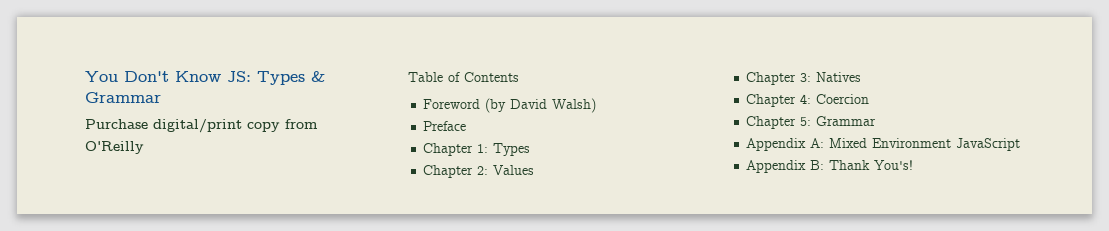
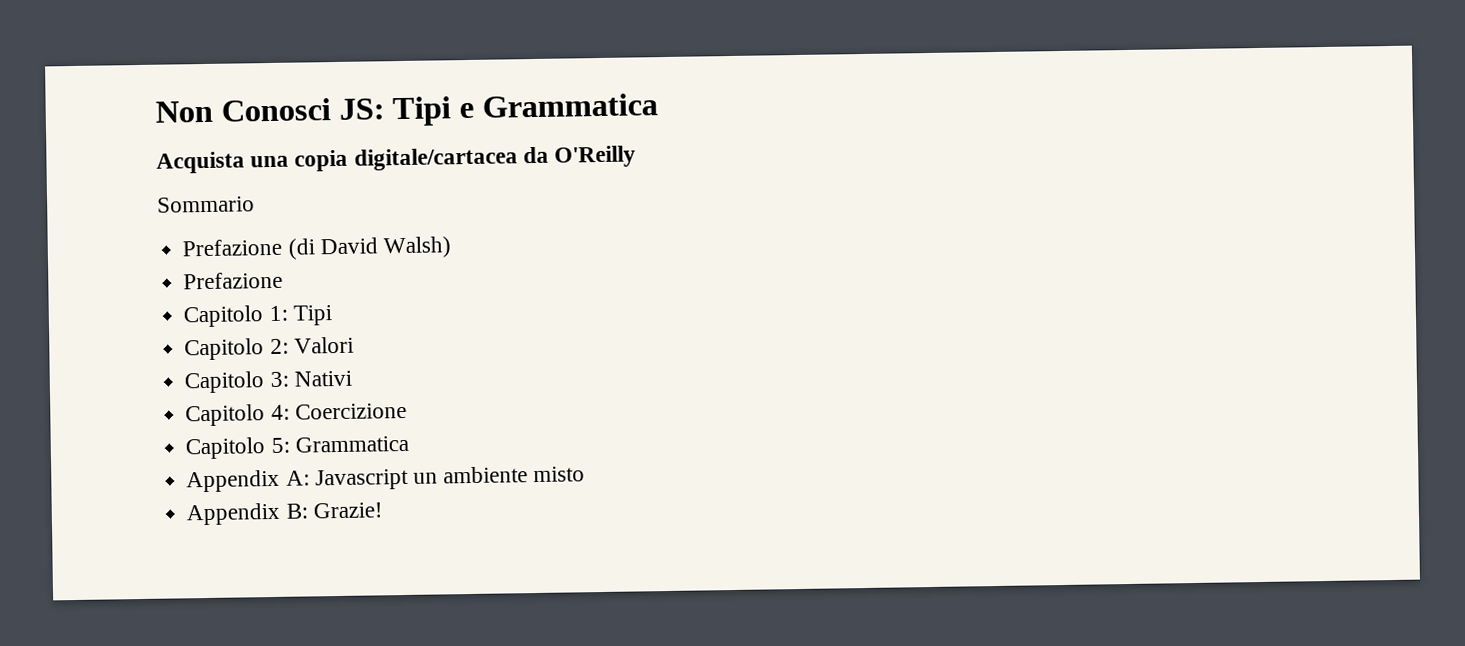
- You Don't Know JS: Types & Grammar
- Purchase digital/print copy from O'Reilly
- Table of Contents
- Foreword (by David Walsh)
- Preface
- Chapter 1: Types
- Chapter 2: Values
- Chapter 3: Natives
- Chapter 4: Coercion
- Chapter 5: Grammar
- Appendix A: Mixed Environment JavaScript
+ Non Conosci JS: Tipi e Grammatica
+ Acquista una copia digitale/cartacea da O'Reilly
+ Sommario
+ Prefazione (di David Walsh)
+ Prefazione
+ Capitolo 1: Tipi
+ Capitolo 2: Valori
+ Capitolo 3: Nativi
+ Capitolo 4: Coercizione
+ Capitolo 5: Grammatica
+ Appendix A: Javascript un ambiente misto
- Appendix B: Thank You's!
+ Appendix B: Grazie!

